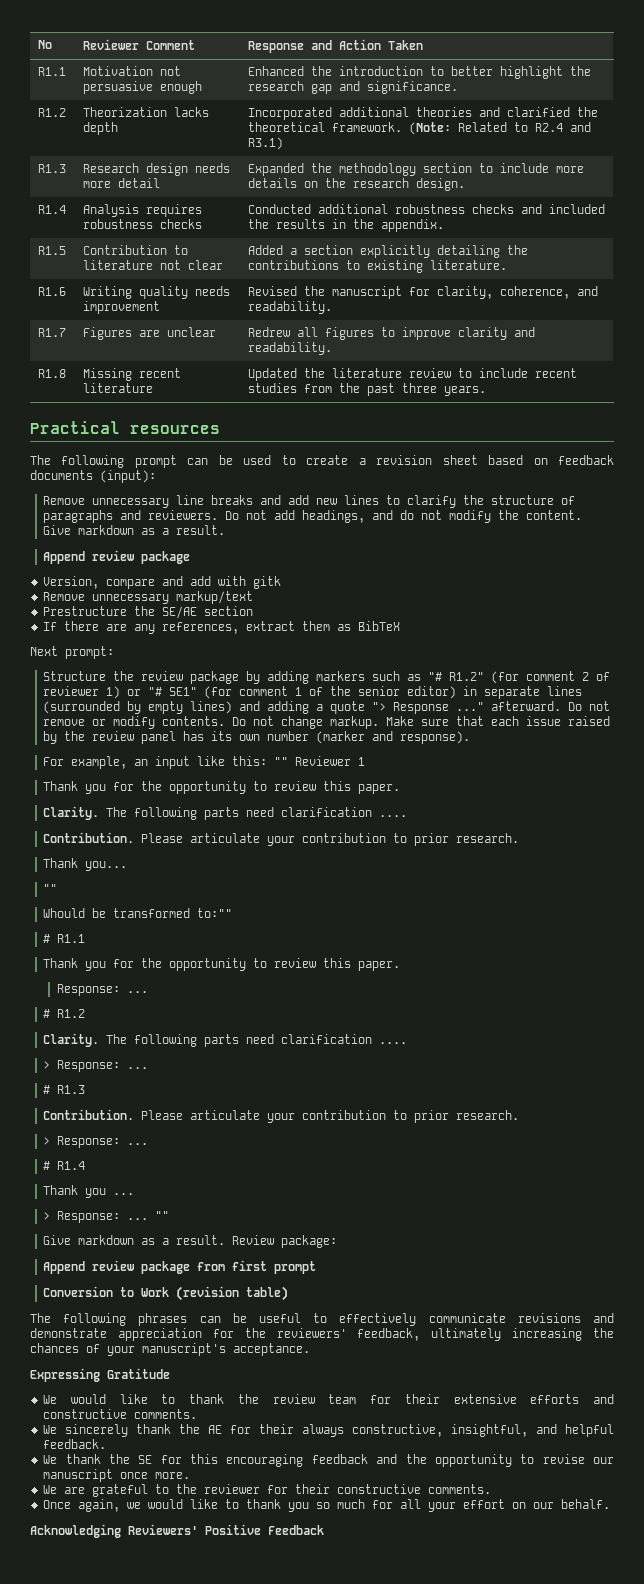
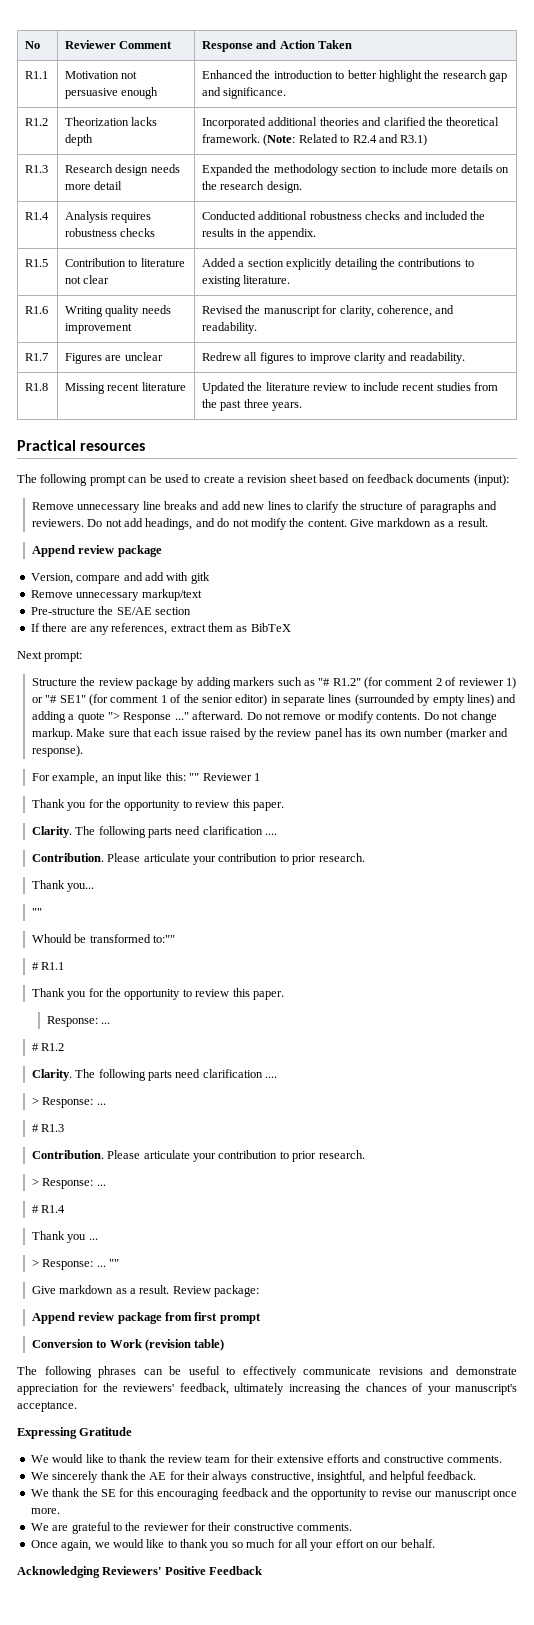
- Prestructure the SE/AE section
+ Pre-structure the SE/AE section

